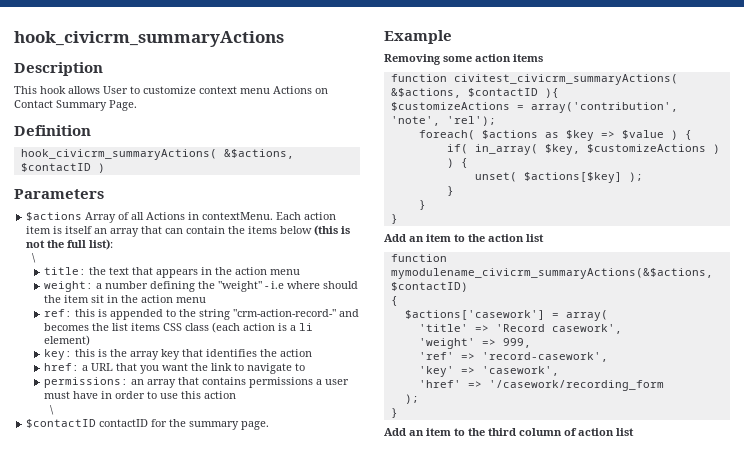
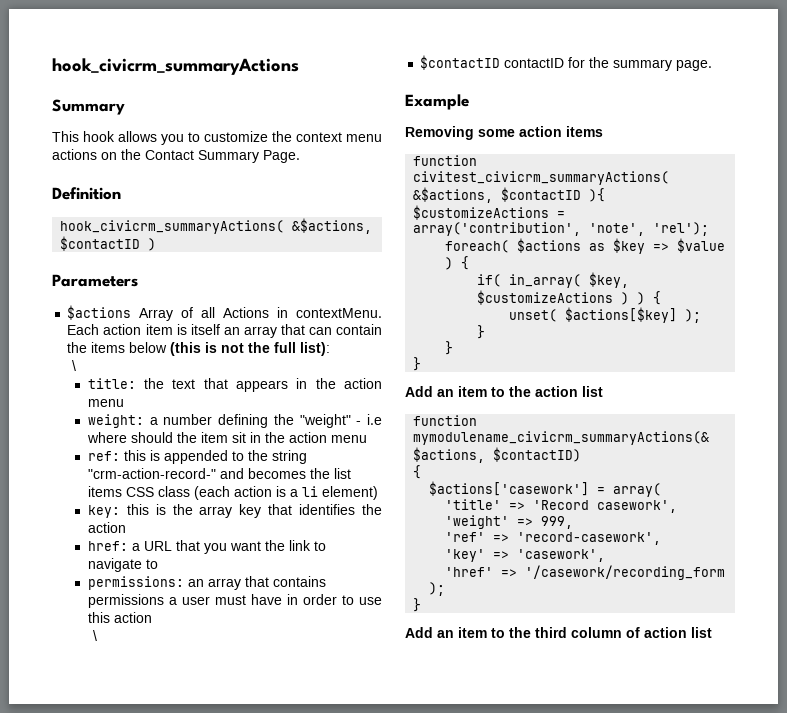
  hook_civicrm_summaryActions
- Description
+ Summary
- This hook allows User to customize context menu Actions on Contact Summary Page.
+ This hook allows you to customize the context menu actions on the Contact Summary Page.

